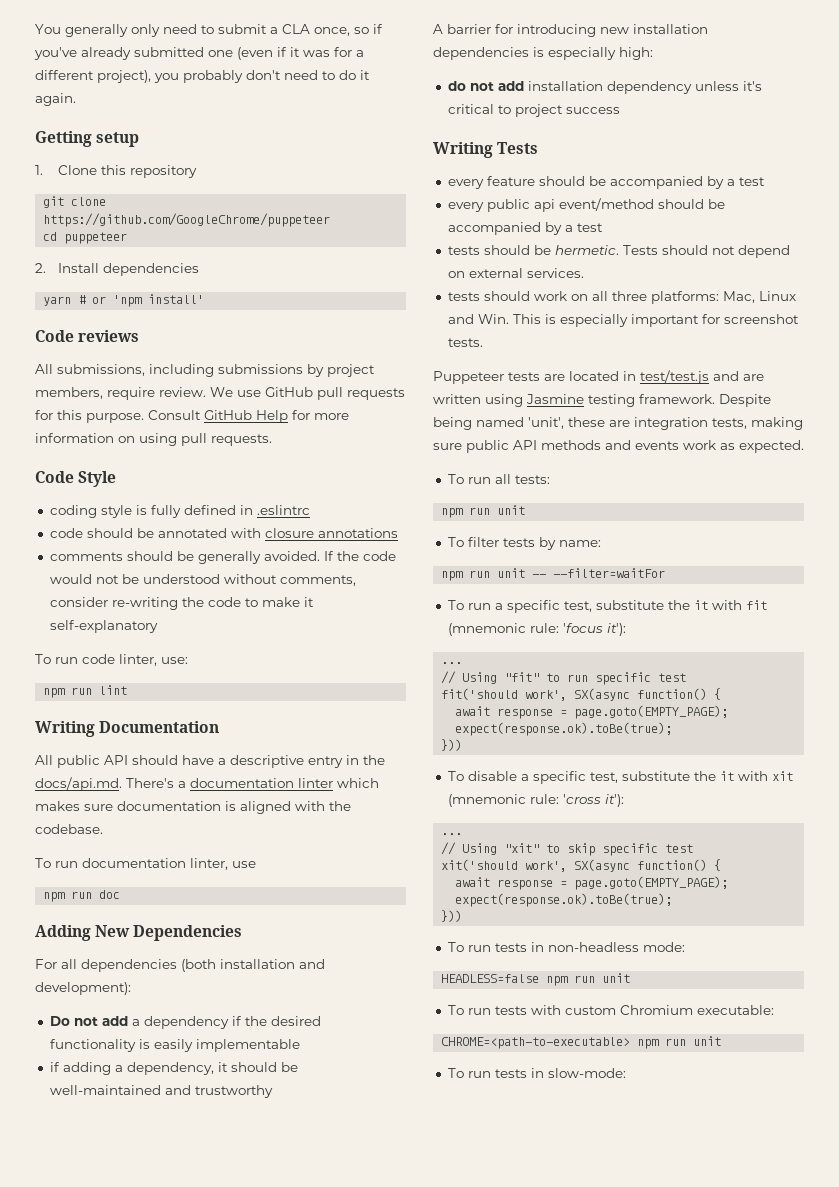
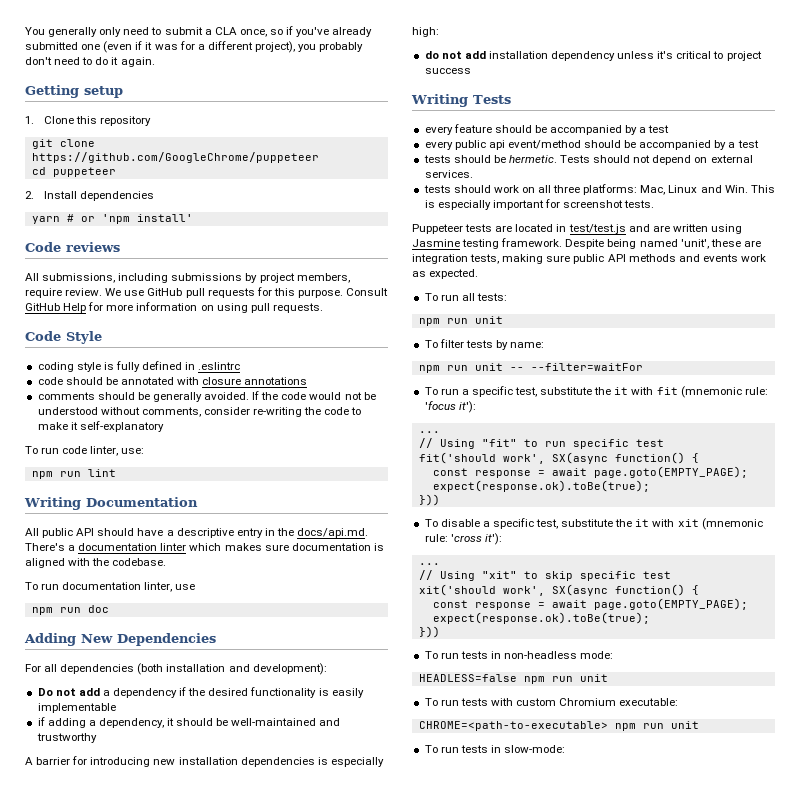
  fit('should work', SX(async function() {
- await response = page.goto(EMPTY_PAGE);
+ const response = await page.goto(EMPTY_PAGE);
  xit('should work', SX(async function() {
- await response = page.goto(EMPTY_PAGE);
+ const response = await page.goto(EMPTY_PAGE);

